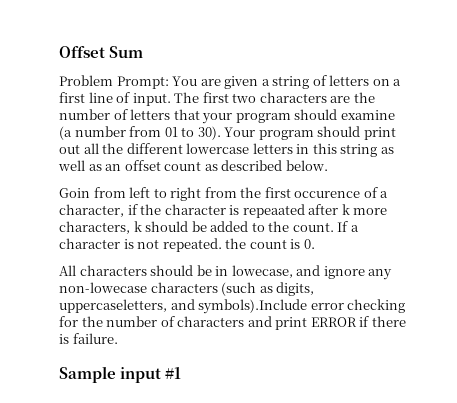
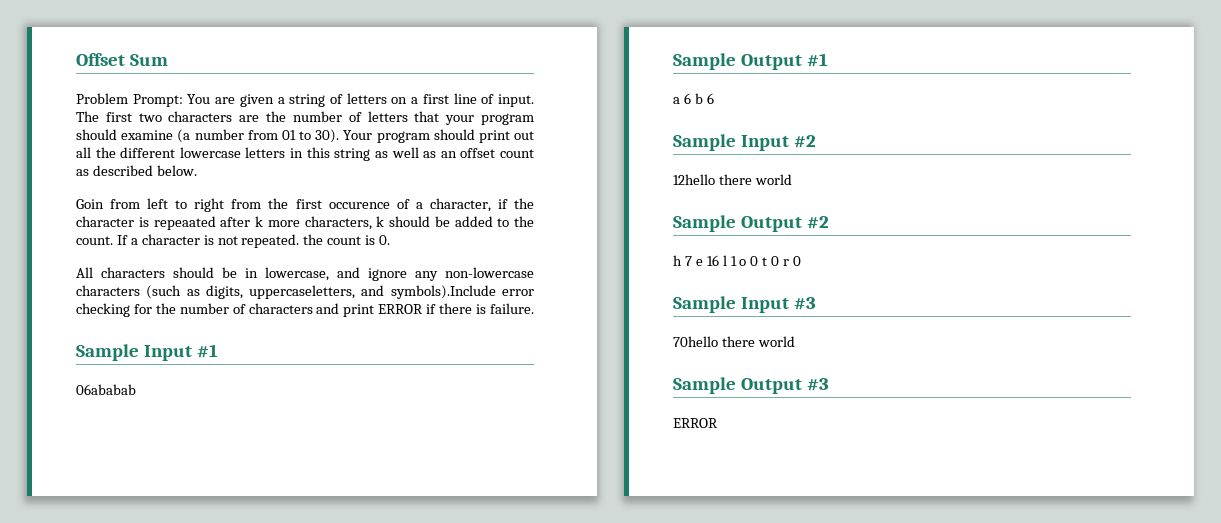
- All characters should be in lowecase, and ignore any non-lowecase characters (such as digits, uppercaseletters, and symbols).Include error checking for the number of characters and print ERROR if there is failure.
+ All characters should be in lowercase, and ignore any non-lowercase characters (such as digits, uppercaseletters, and symbols).Include error checking for the number of characters and print ERROR if there is failure.
- Sample input #1
+ Sample Input #1
+ 06ababab
+ Sample Output #1
+ a 6 b 6
+ Sample Input #2
+ 12hello there world
+ Sample Output #2
+ h 7 e 16 l 1 o 0 t 0 r 0
+ Sample Input #3
+ 70hello there world
+ Sample Output #3
+ ERROR

